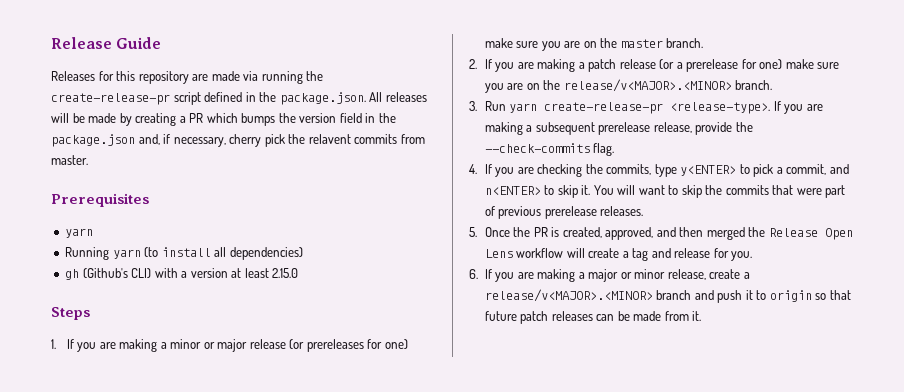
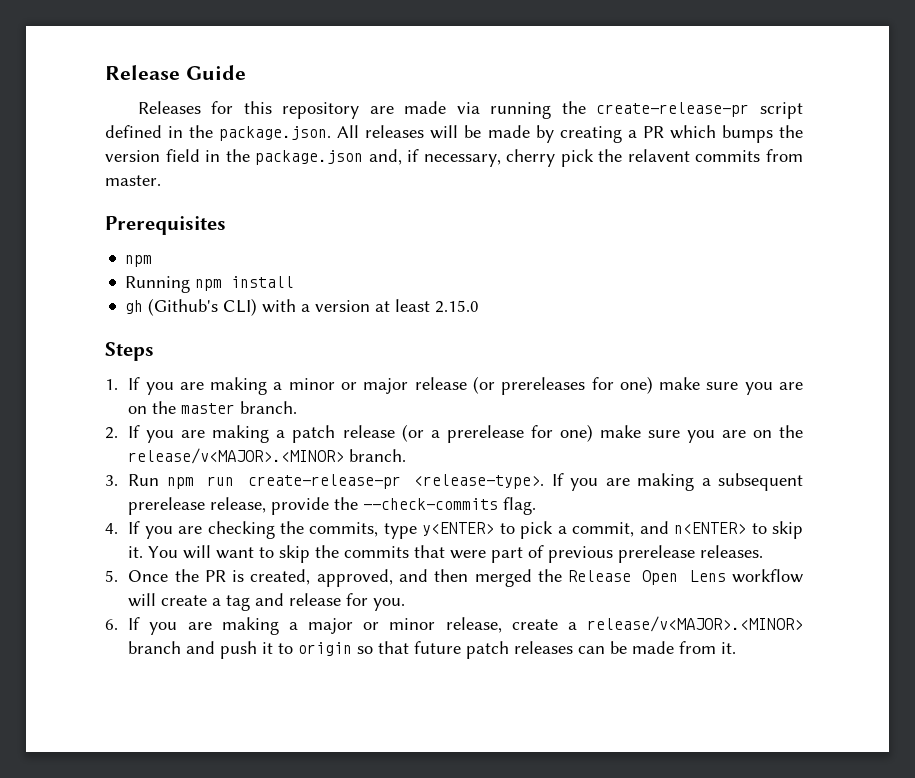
  Prerequisites
- yarn
+ npm
- Running yarn (to install all dependencies)
+ Running npm install
- 3. Run yarn create-release-pr <release-type>.
+ 3. Run npm run create-release-pr <release-type>.

